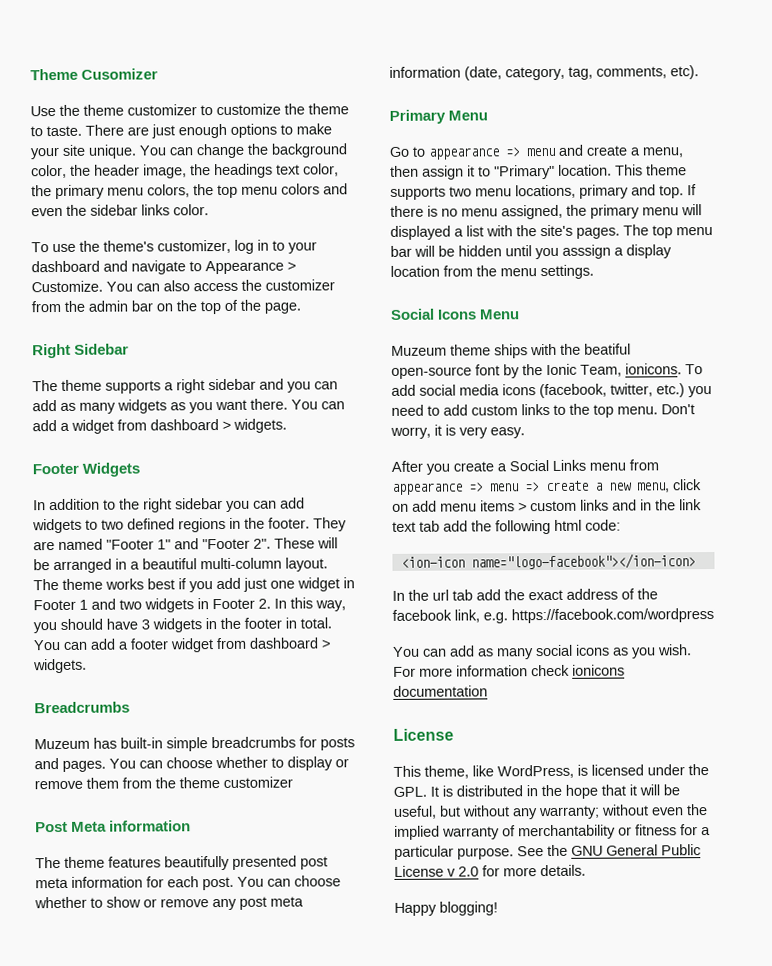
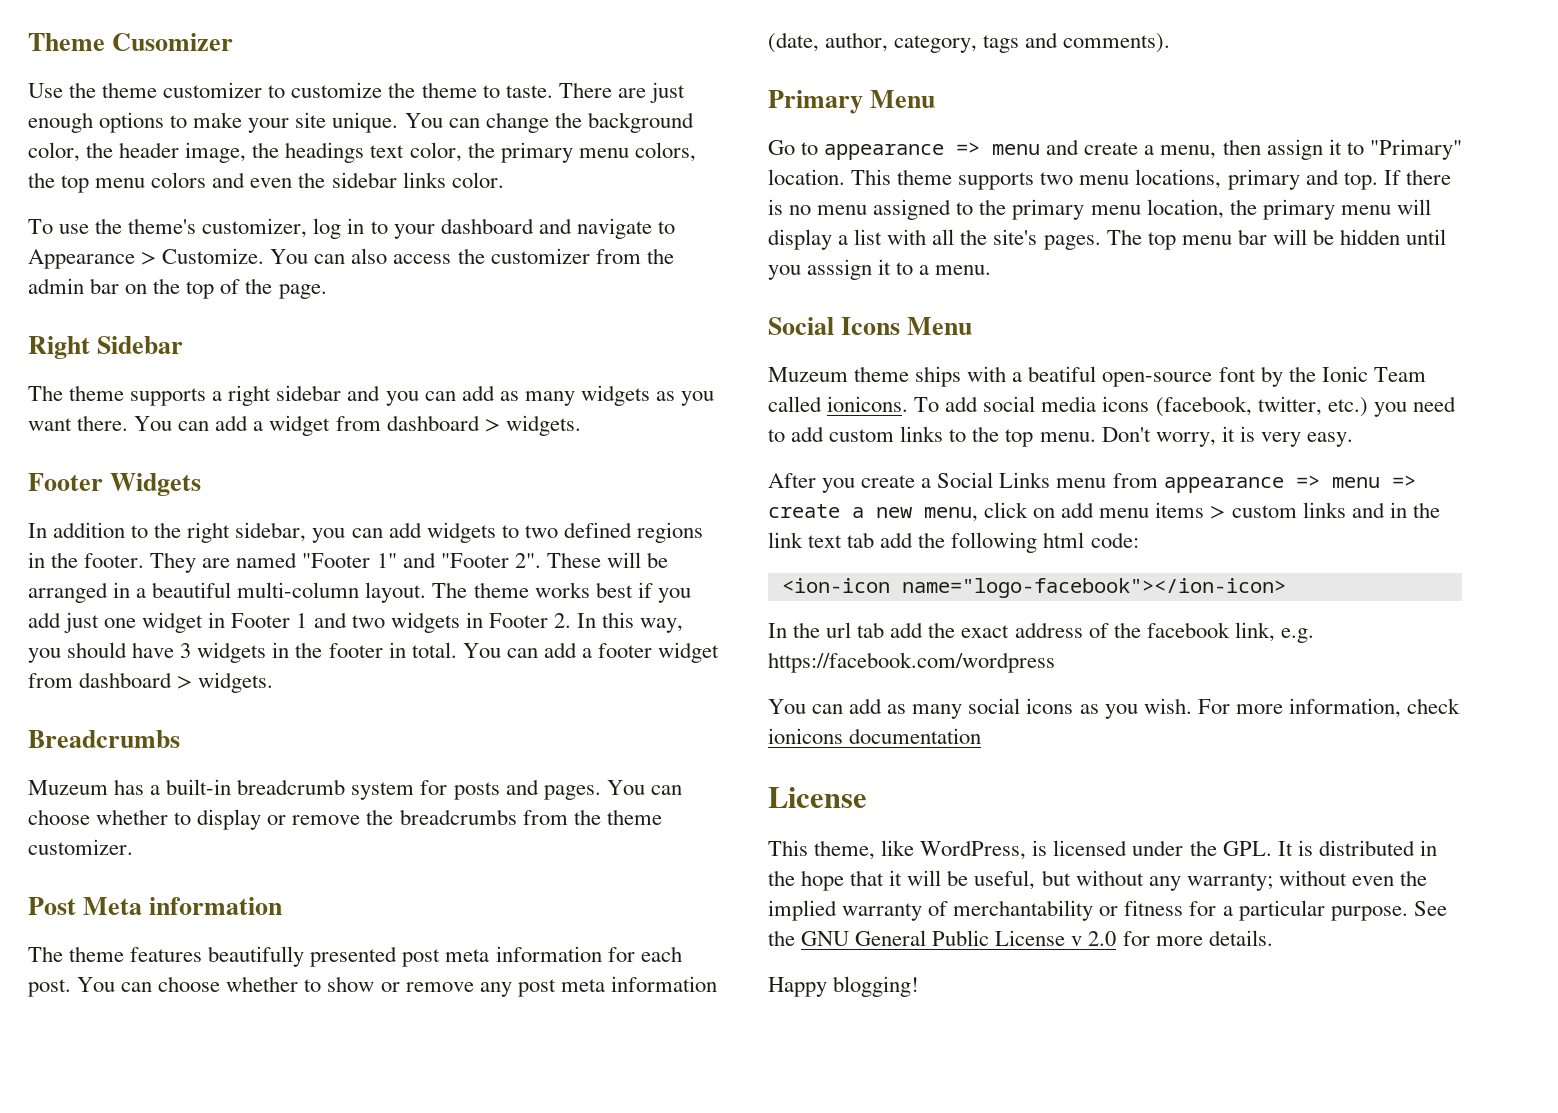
- In addition to the right sidebar you can add widgets to two defined regions in the footer.
+ In addition to the right sidebar, you can add widgets to two defined regions in the footer.
- Muzeum has built-in simple breadcrumbs for posts and pages.
+ Muzeum has a built-in breadcrumb system for posts and pages.
- You can choose whether to display or remove them from the theme customizer
+ You can choose whether to display or remove the breadcrumbs from the theme customizer.
- You can choose whether to show or remove any post meta information (date, category, tag, comments, etc).
+ You can choose whether to show or remove any post meta information (date, author, category, tags and comments).
- If there is no menu assigned, the primary menu will displayed a list with the site's pages.
+ If there is no menu assigned to the primary menu location, the primary menu will display a list with all the site's pages.
- The top menu bar will be hidden until you asssign a display location from the menu settings.
+ The top menu bar will be hidden until you asssign it to a menu.
- Muzeum theme ships with the beatiful open-source font by the Ionic Team, ionicons.
+ Muzeum theme ships with a beatiful open-source font by the Ionic Team called ionicons.
- For more information check ionicons documentation
+ For more information, check ionicons documentation

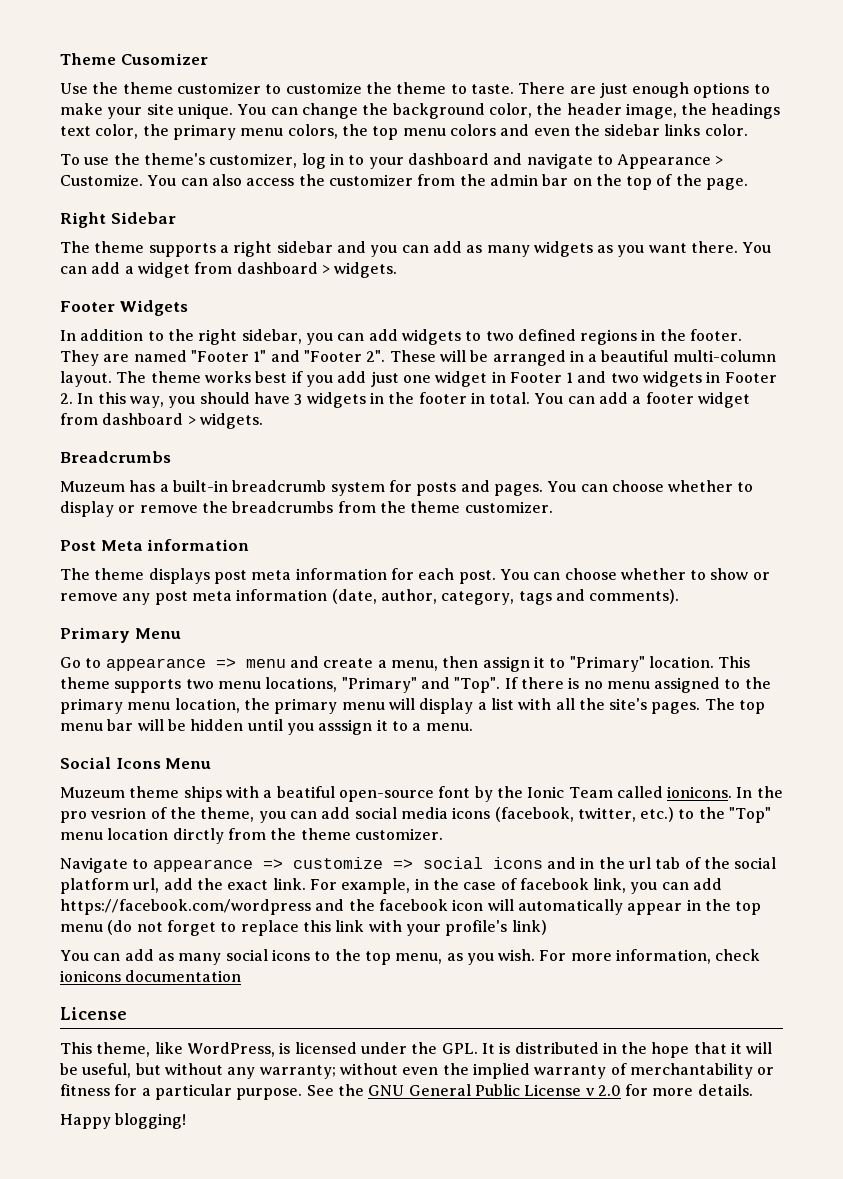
- The theme features beautifully presented post meta information for each post.
+ The theme displays post meta information for each post.
- This theme supports two menu locations, primary and top.
+ This theme supports two menu locations, "Primary" and "Top".
- To add social media icons (facebook, twitter, etc.) you need to add custom links to the top menu. Don't worry, it is very easy.
- After you create a Social Links menu from appearance => menu => create a new menu, click on add menu items > custom links and in the link text tab add the following html code:
- <ion-icon name="logo-facebook"></ion-icon>
- In the url tab add the exact address of the facebook link, e.g. https://facebook.com/wordpress
+ In the pro vesrion of the theme, you can add social media icons (facebook, twitter, etc.) to the "Top" menu location dirctly from the theme customizer.
+ Navigate to appearance => customize => social icons and in the url tab of the social platform url, add the exact link. For example, in the case of facebook link, you can add https://facebook.com/wordpress and the facebook icon will automatically appear in the top menu (do not forget to replace this link with your profile's link)
- You can add as many social icons as you wish.
+ You can add as many social icons to the top menu, as you wish.

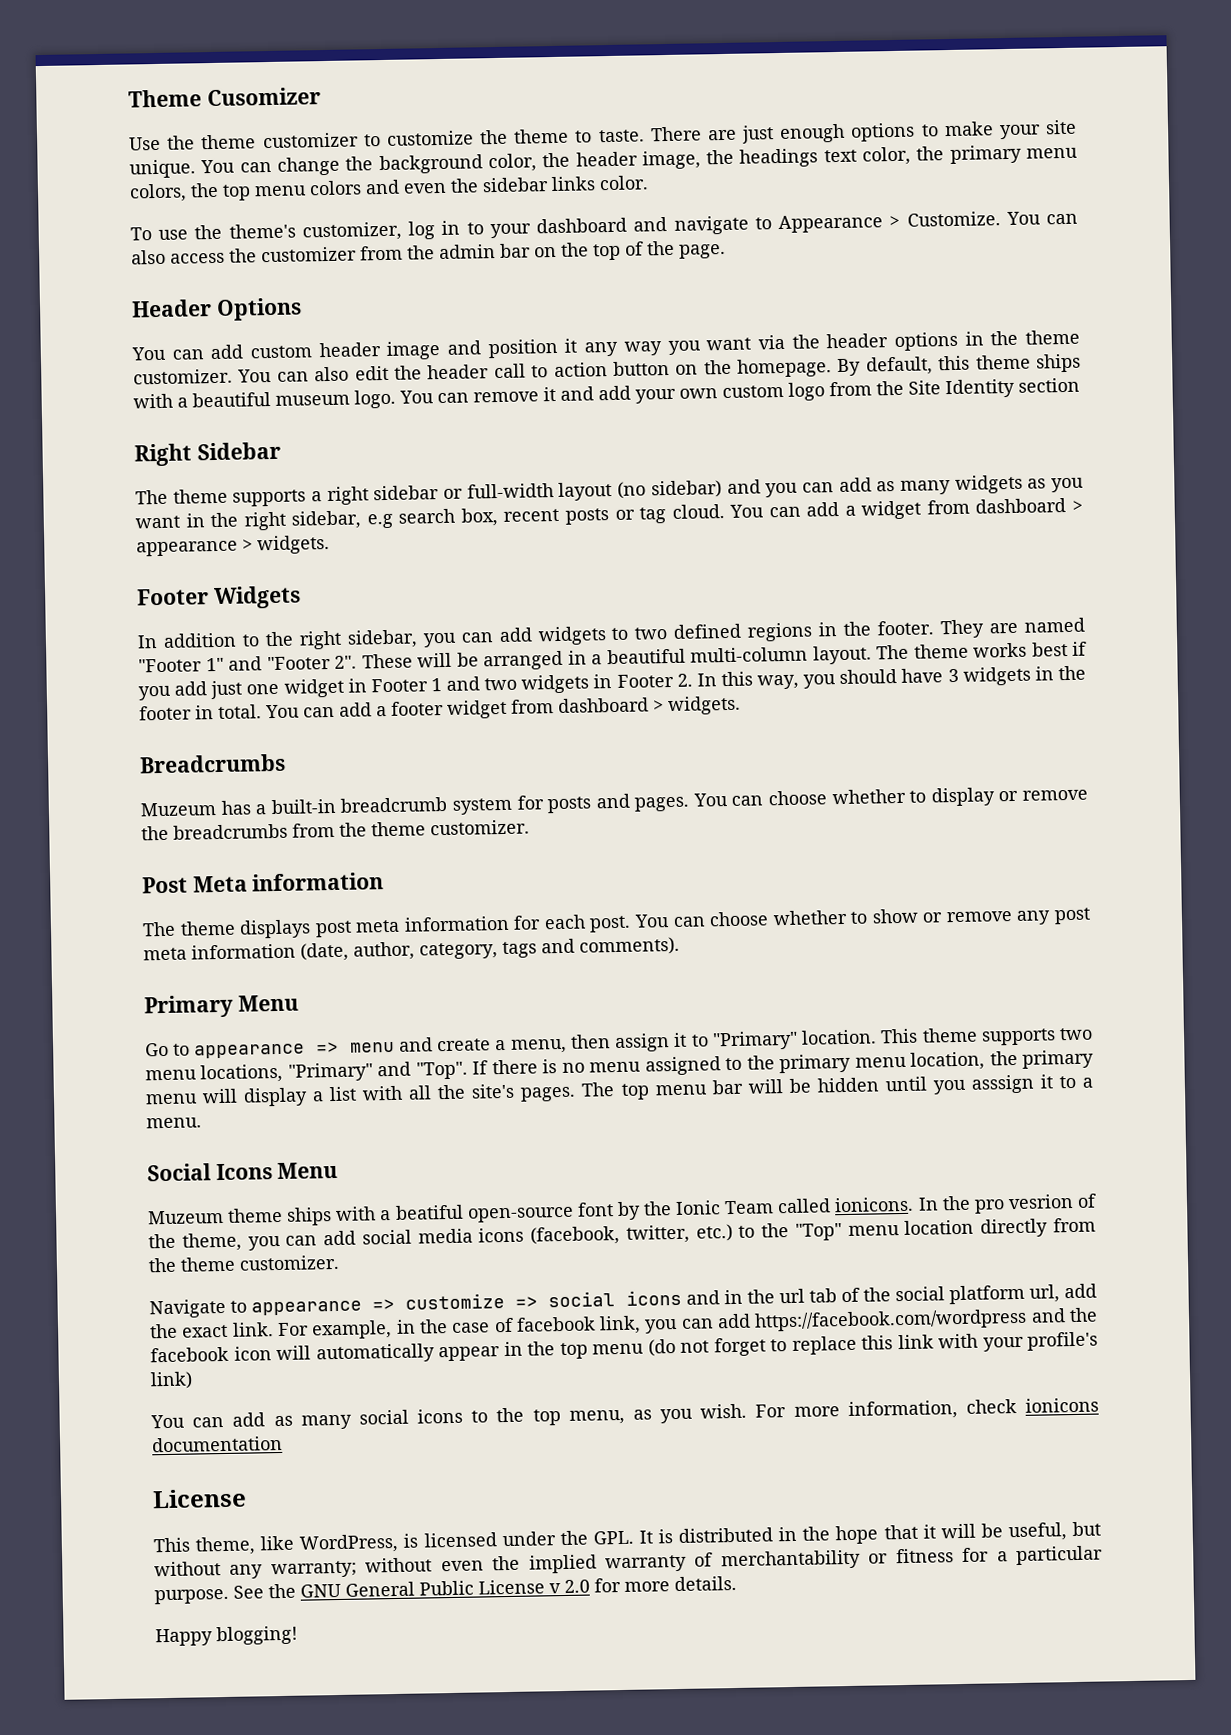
+ Header Options
+ You can add custom header image and position it any way you want via the header options in the theme customizer. You can also edit the header call to action button on the homepage. By default, this theme ships with a beautiful museum logo. You can remove it and add your own custom logo from the Site Identity section
- The theme supports a right sidebar and you can add as many widgets as you want there.
+ The theme supports a right sidebar or full-width layout (no sidebar) and you can add as many widgets as you want in the right sidebar, e.g search box, recent posts or tag cloud.
- You can add a widget from dashboard > widgets.
+ You can add a widget from dashboard > appearance > widgets.
- In the pro vesrion of the theme, you can add social media icons (facebook, twitter, etc.) to the "Top" menu location dirctly from the theme customizer.
+ In the pro vesrion of the theme, you can add social media icons (facebook, twitter, etc.) to the "Top" menu location directly from the theme customizer.

